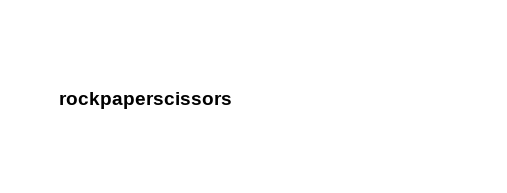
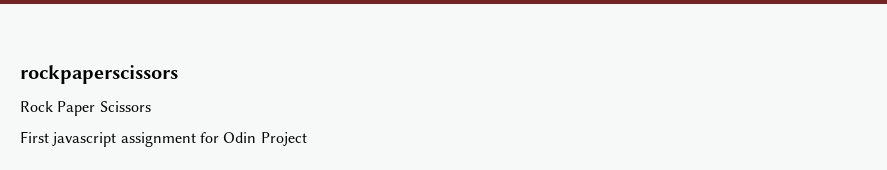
+ Rock Paper Scissors
+ First javascript assignment for Odin Project

